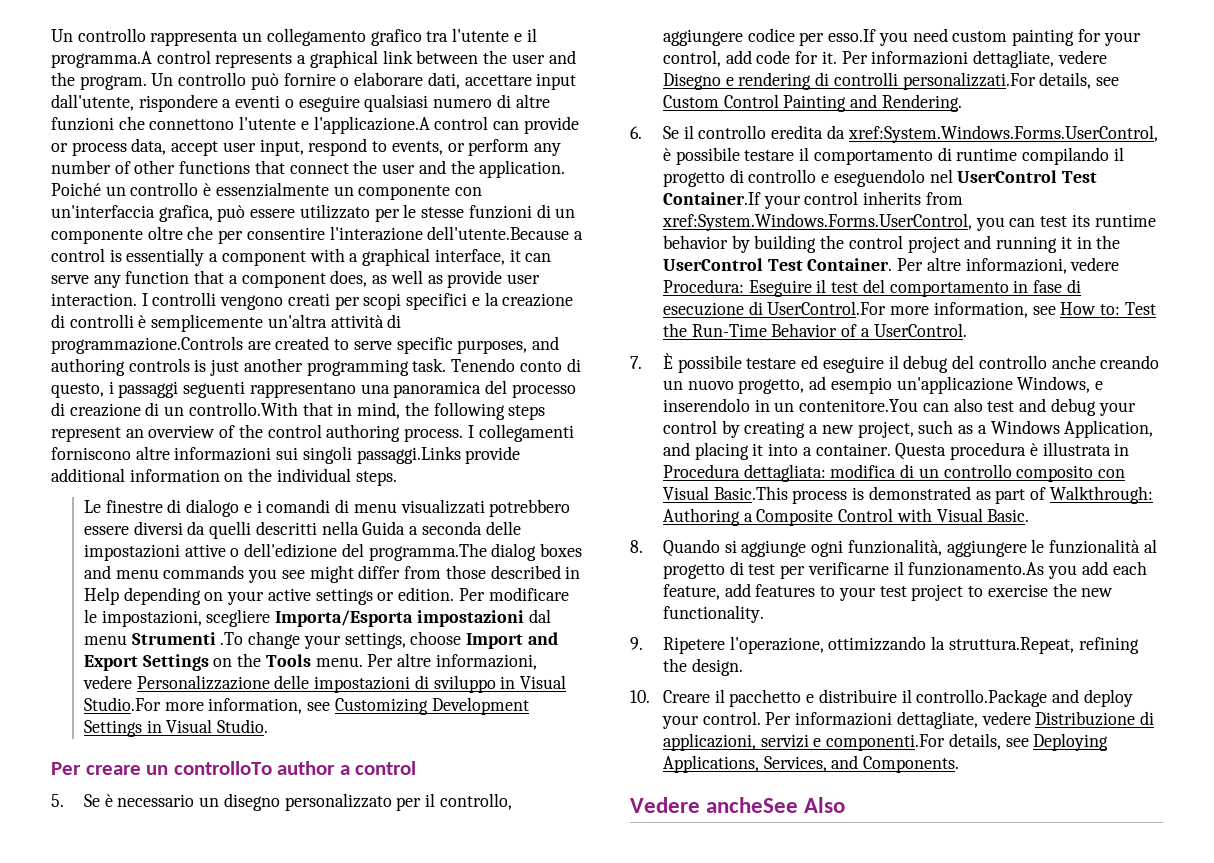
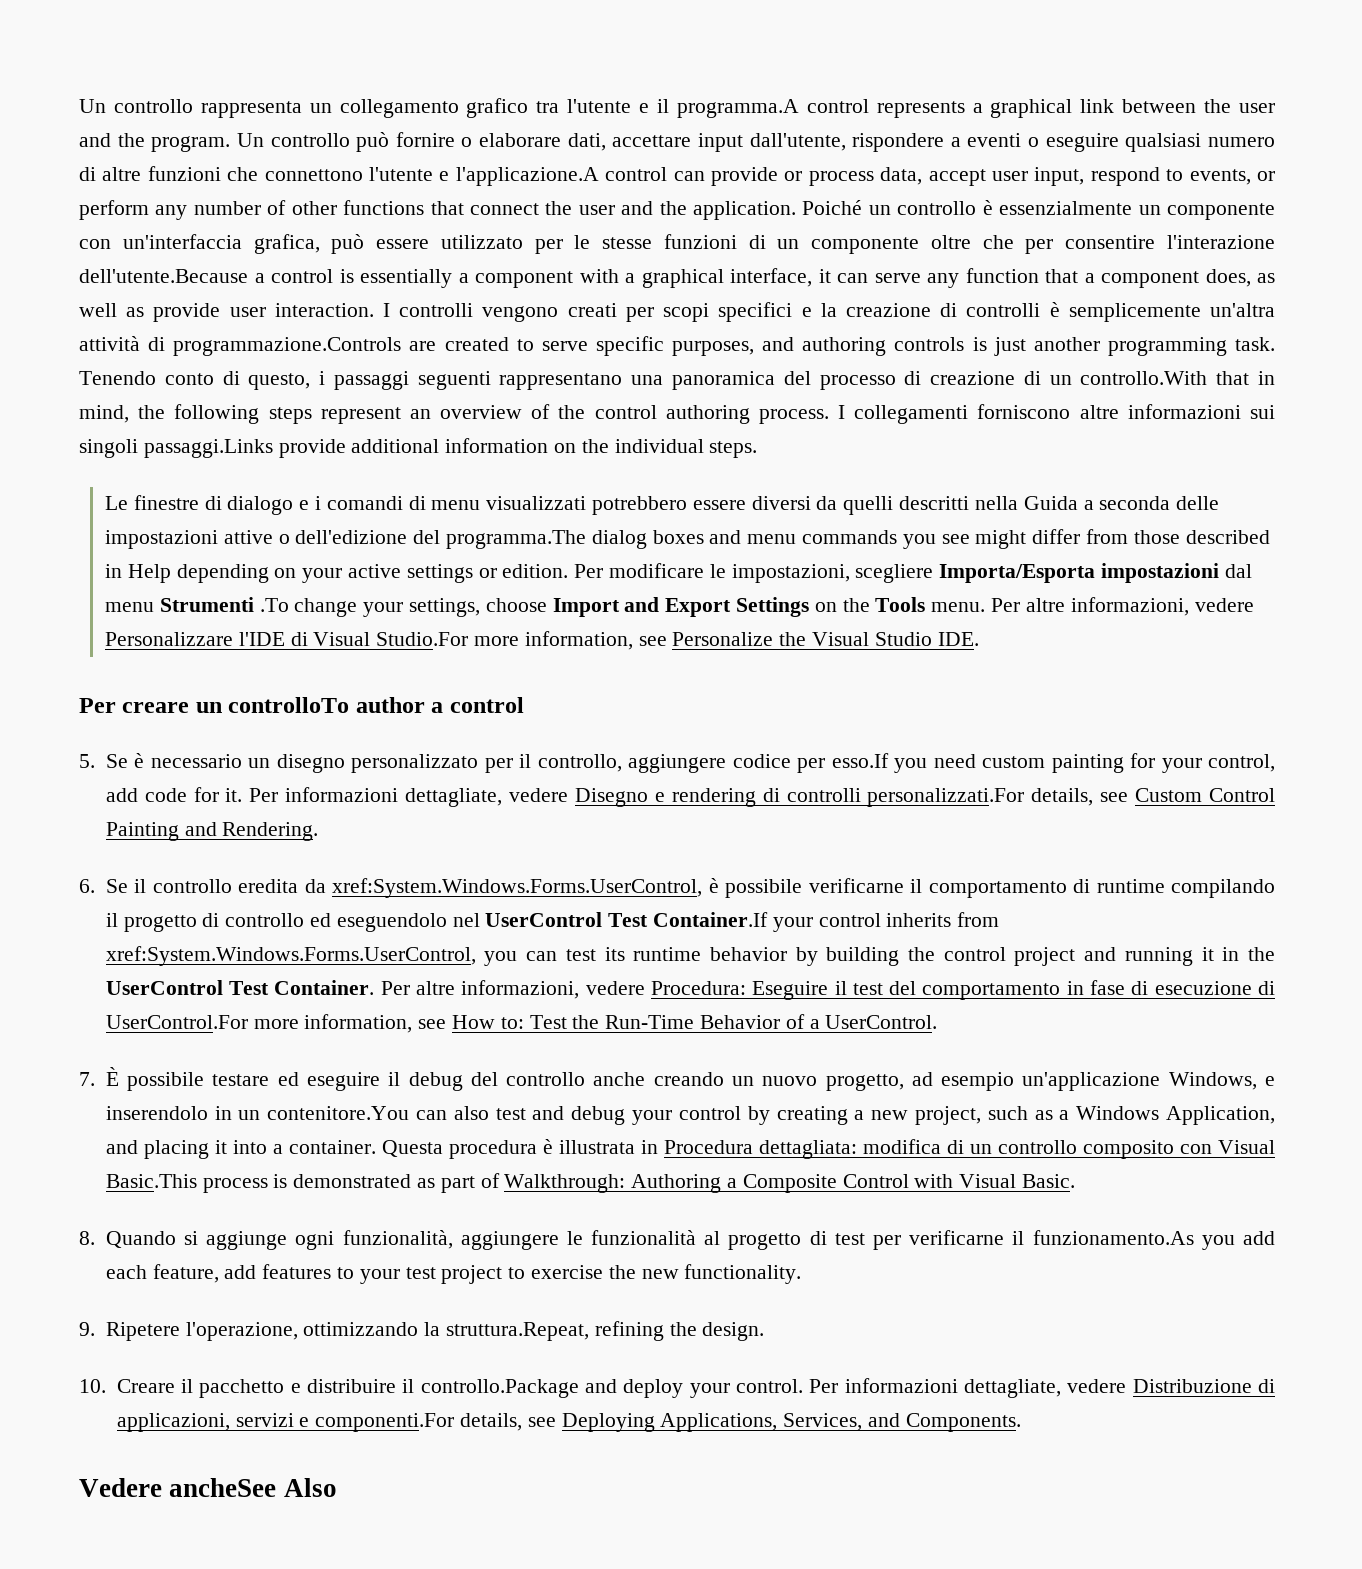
- Per altre informazioni, vedere Personalizzazione delle impostazioni di sviluppo in Visual Studio.For more information, see Customizing Development Settings in Visual Studio.
+ Per altre informazioni, vedere Personalizzare l'IDE di Visual Studio.For more information, see Personalize the Visual Studio IDE.
- 6. Se il controllo eredita da xref:System.Windows.Forms.UserControl, è possibile testare il comportamento di runtime compilando il progetto di controllo e eseguendolo nel UserControl Test Container.If your control inherits from xref:System.Windows.Forms.UserControl, you can test its runtime behavior by building the control project and running it in the UserControl Test Container.
+ 6. Se il controllo eredita da xref:System.Windows.Forms.UserControl, è possibile verificarne il comportamento di runtime compilando il progetto di controllo ed eseguendolo nel UserControl Test Container.If your control inherits from xref:System.Windows.Forms.UserControl, you can test its runtime behavior by building the control project and running it in the UserControl Test Container.

